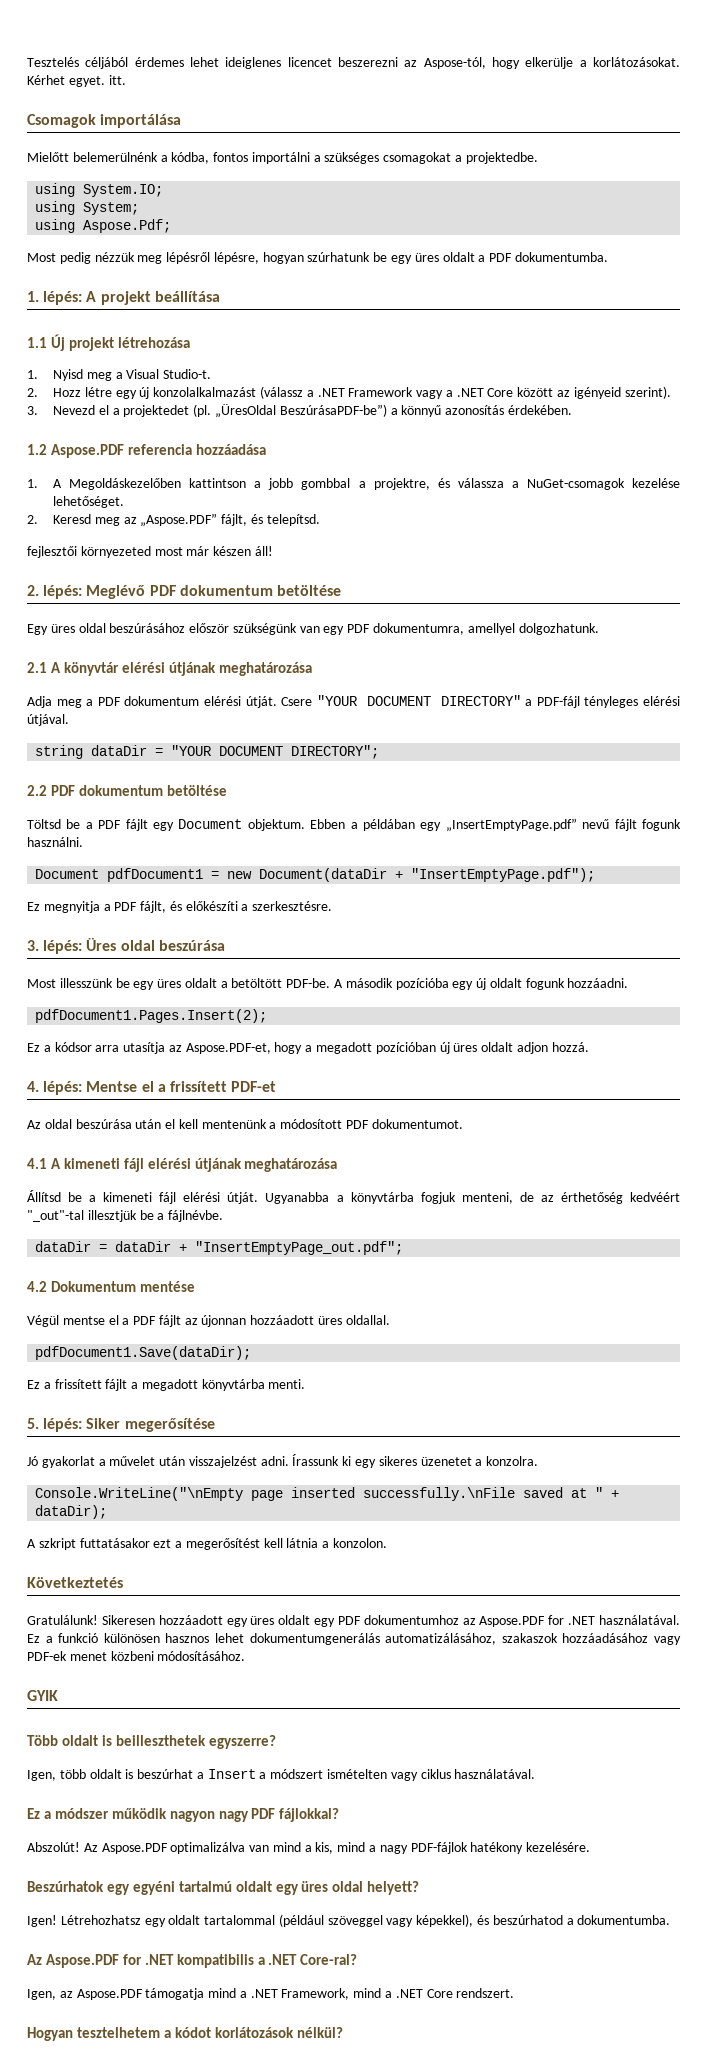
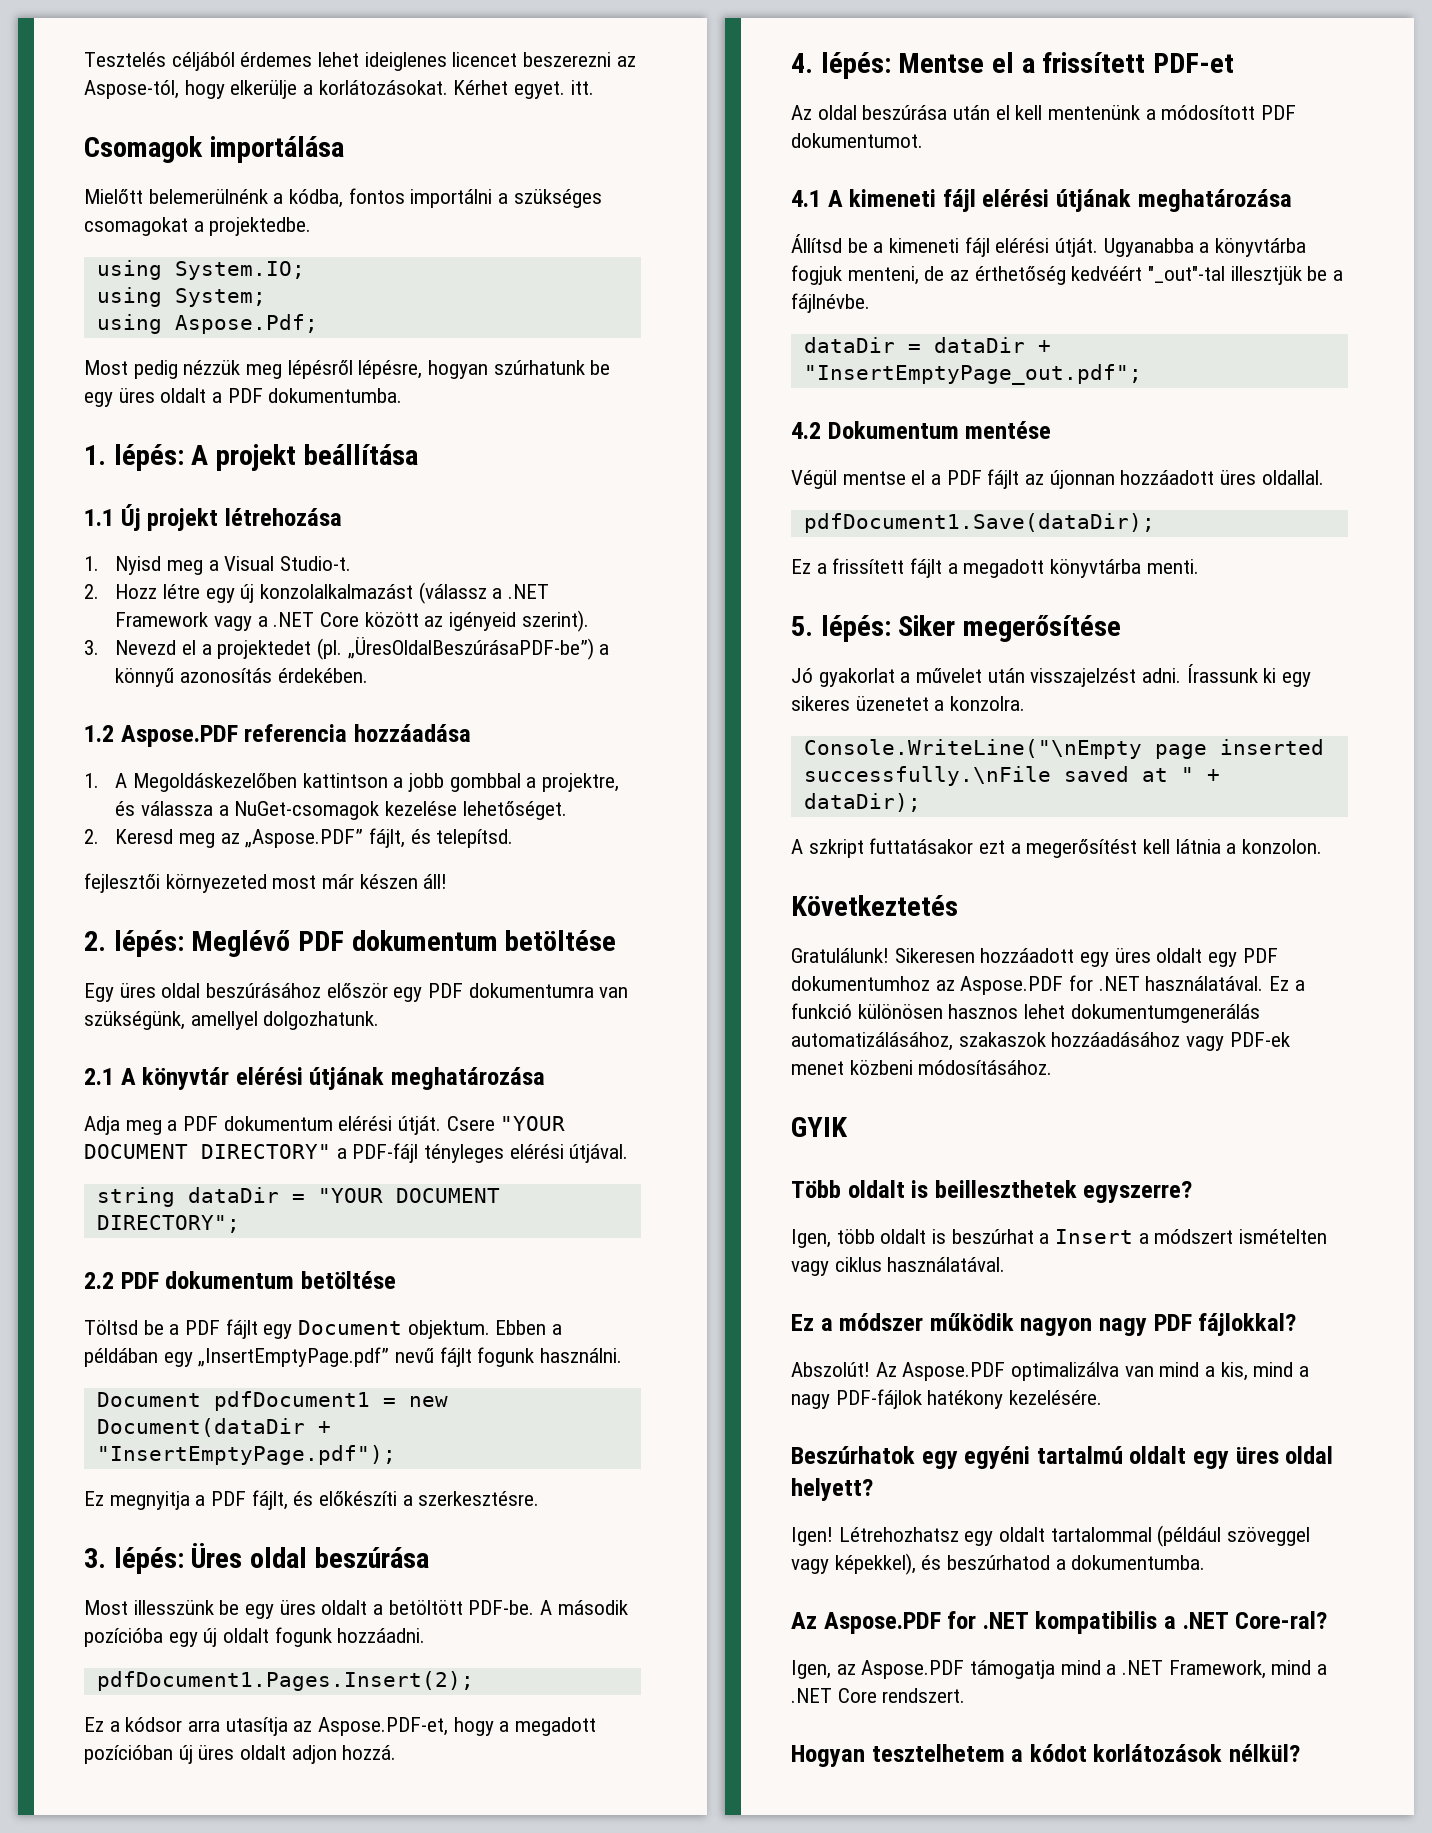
- „ÜresOldal BeszúrásaPDF-be”) a könnyű azonosítás érdekében.
+ „ÜresOldalBeszúrásaPDF-be”) a könnyű azonosítás érdekében.
- Egy üres oldal beszúrásához először szükségünk van egy PDF dokumentumra, amellyel dolgozhatunk.
+ Egy üres oldal beszúrásához először egy PDF dokumentumra van szükségünk, amellyel dolgozhatunk.

